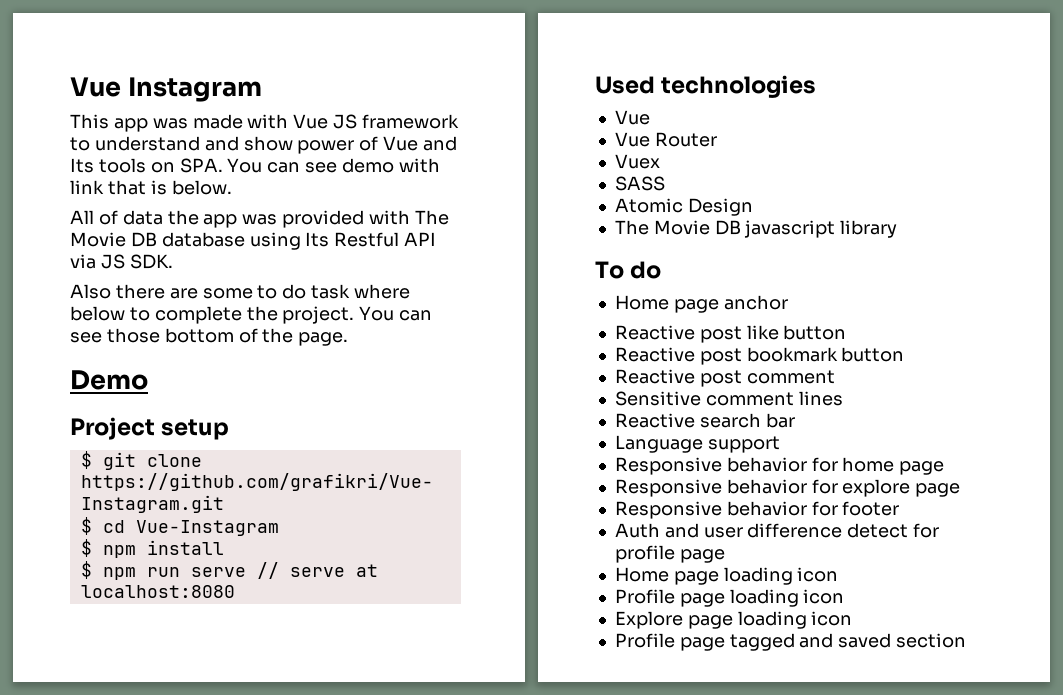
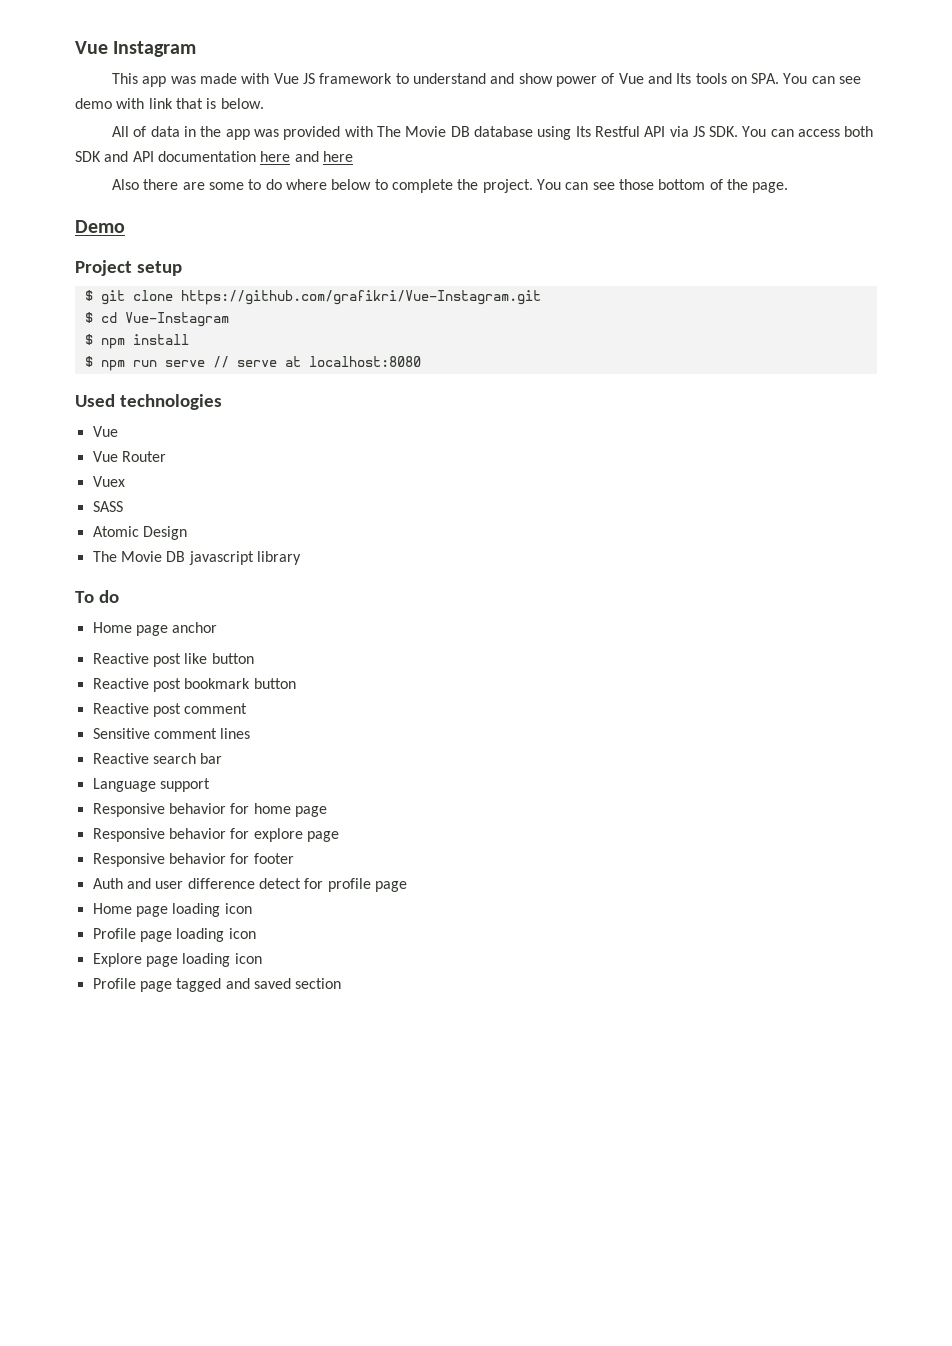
- All of data the app was provided with The Movie DB database using Its Restful API via JS SDK.
+ All of data in the app was provided with The Movie DB database using Its Restful API via JS SDK. You can access both SDK and API documentation here and here
- Also there are some to do task where below to complete the project.
+ Also there are some to do where below to complete the project.

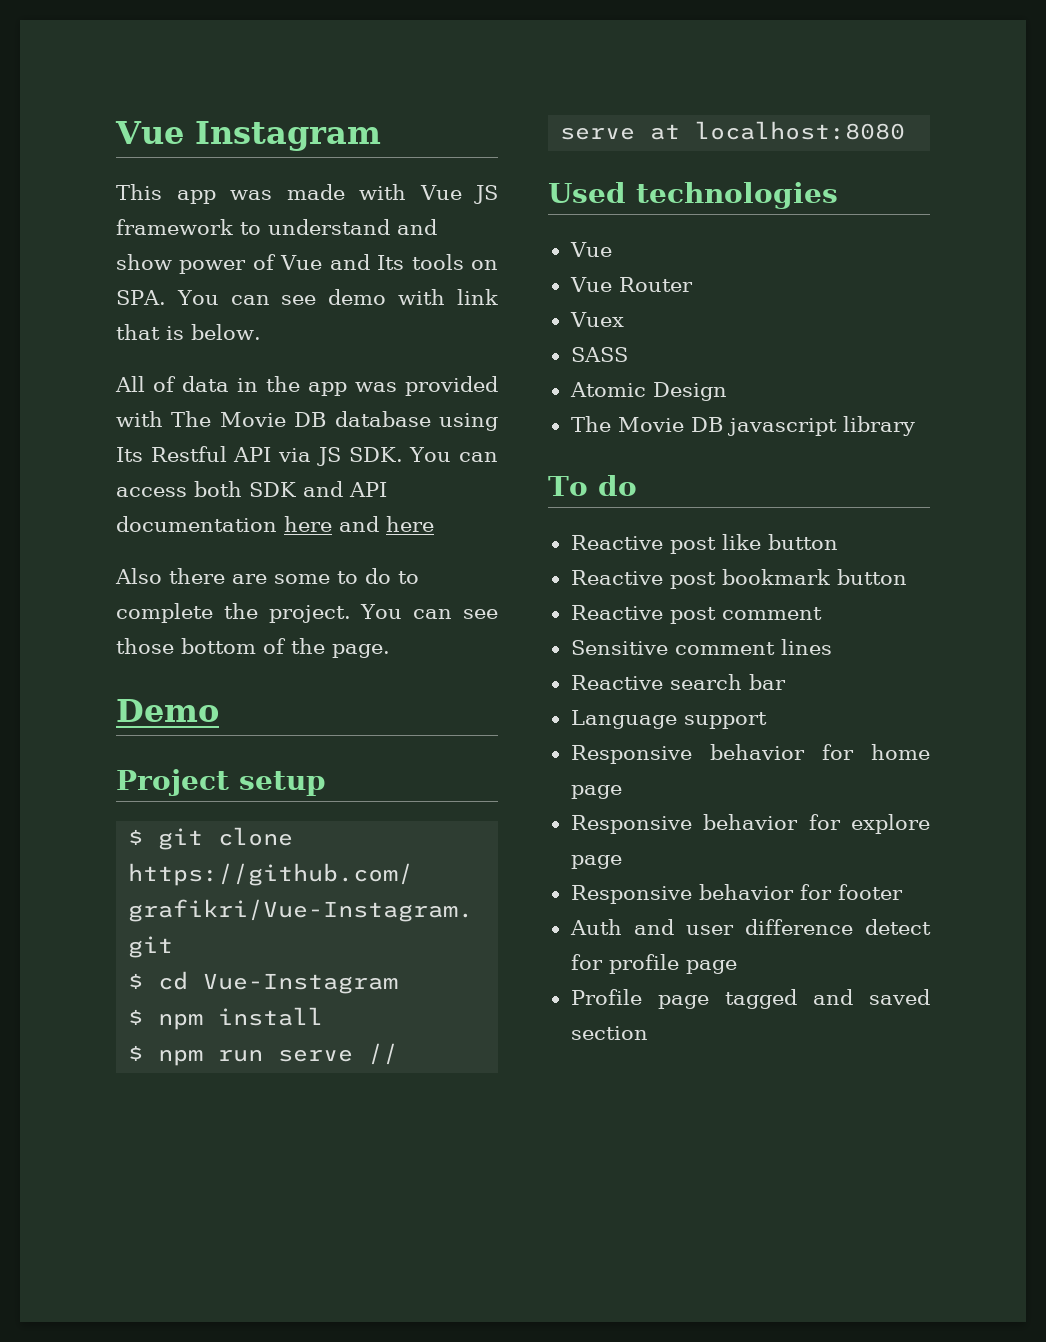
- Also there are some to do where below to complete the project.
+ Also there are some to do to complete the project.
- Home page anchor
- Home page loading icon
- Profile page loading icon
- Explore page loading icon

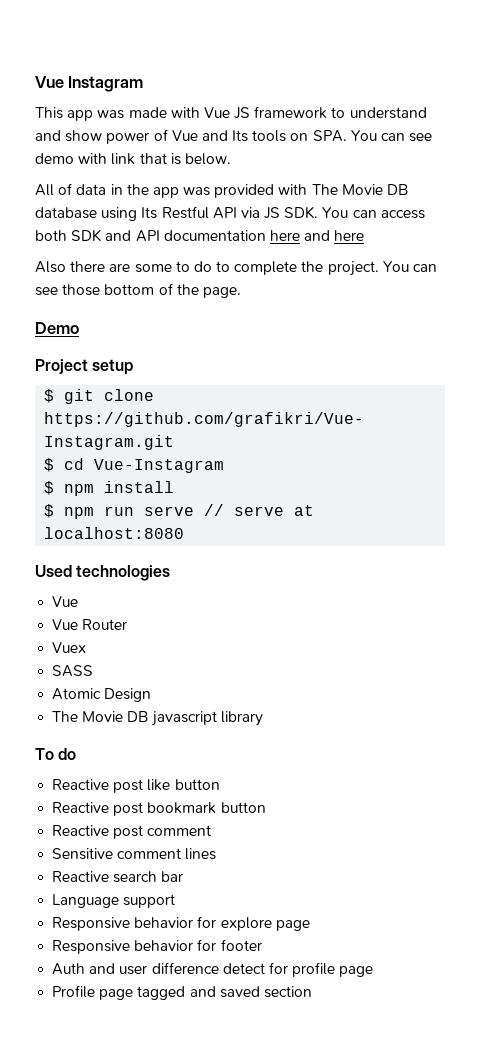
- Responsive behavior for home page

